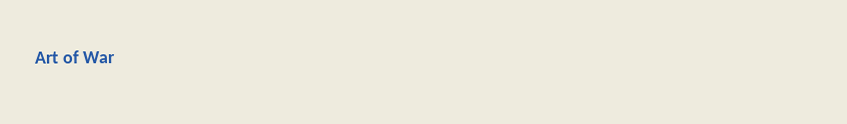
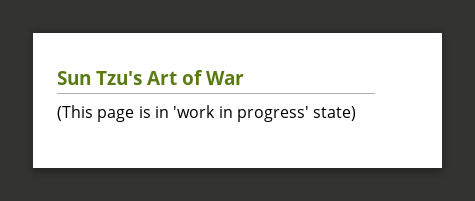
- Art of War
+ Sun Tzu's Art of War
+ (This page is in 'work in progress' state)

